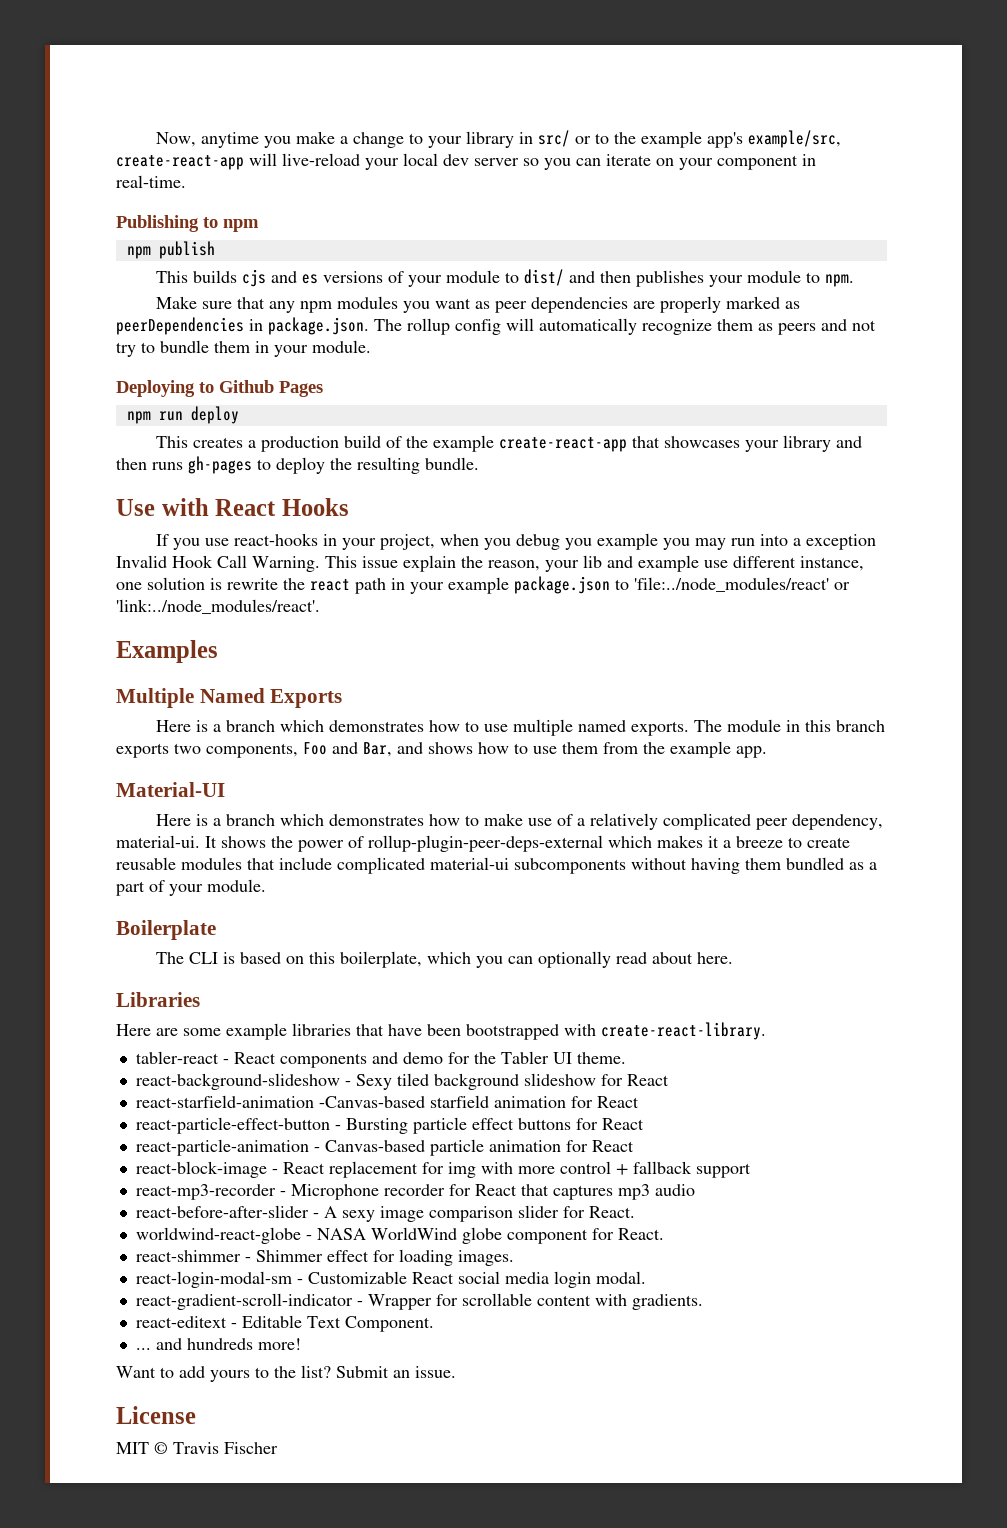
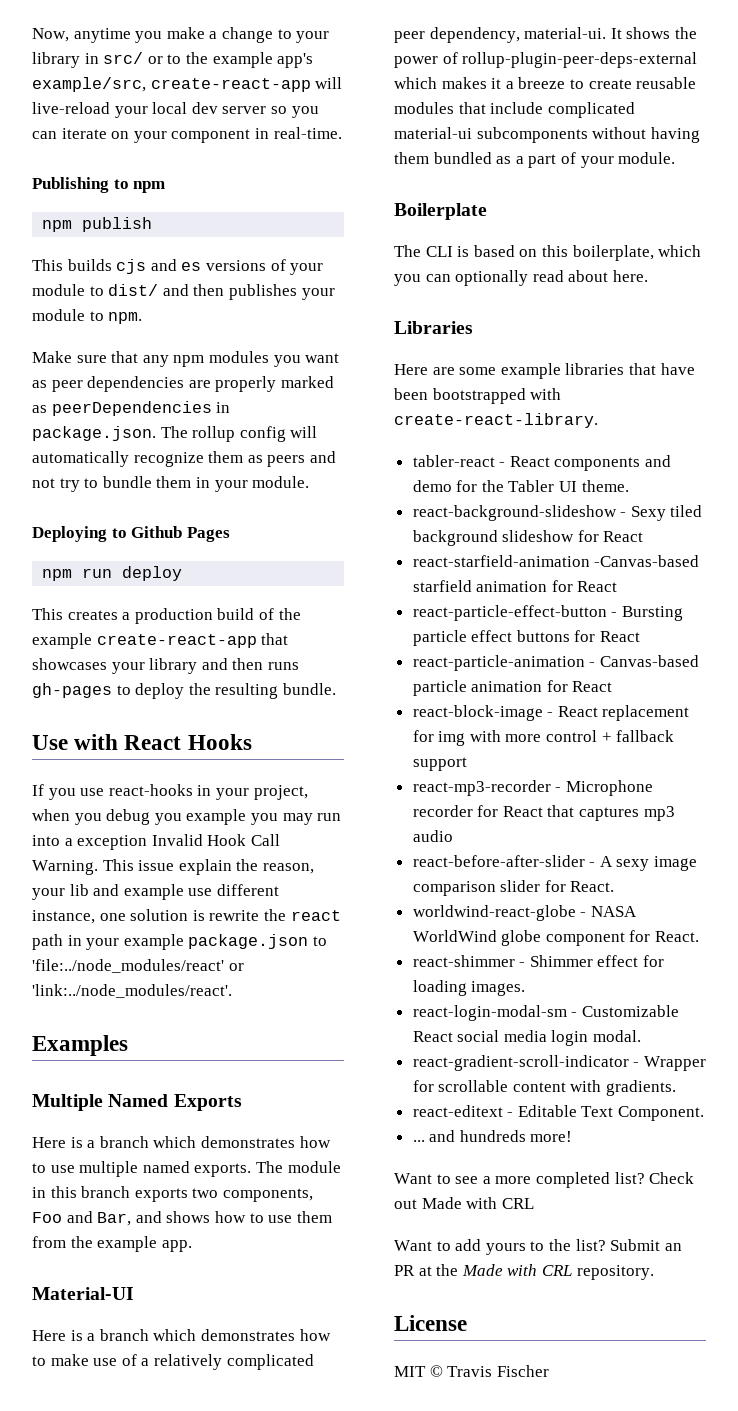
+ Want to see a more completed list? Check out Made with CRL
- Submit an issue.
+ Submit an PR at the Made with CRL repository.

